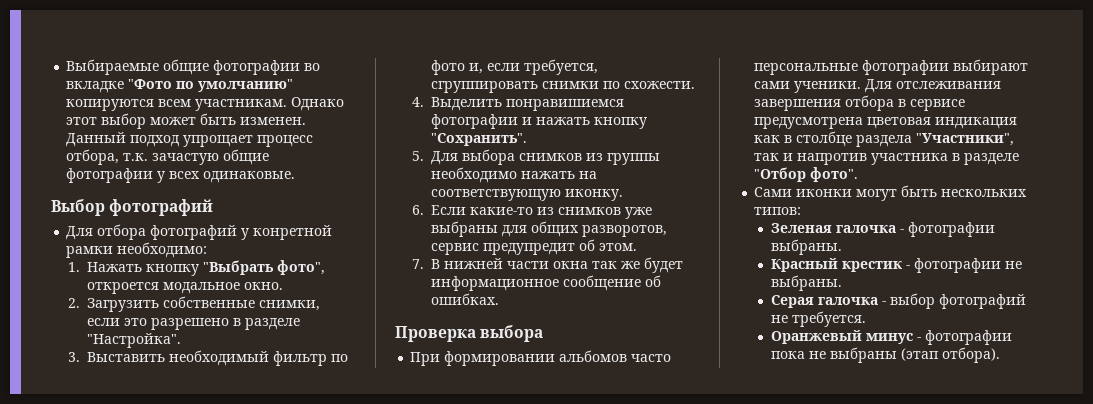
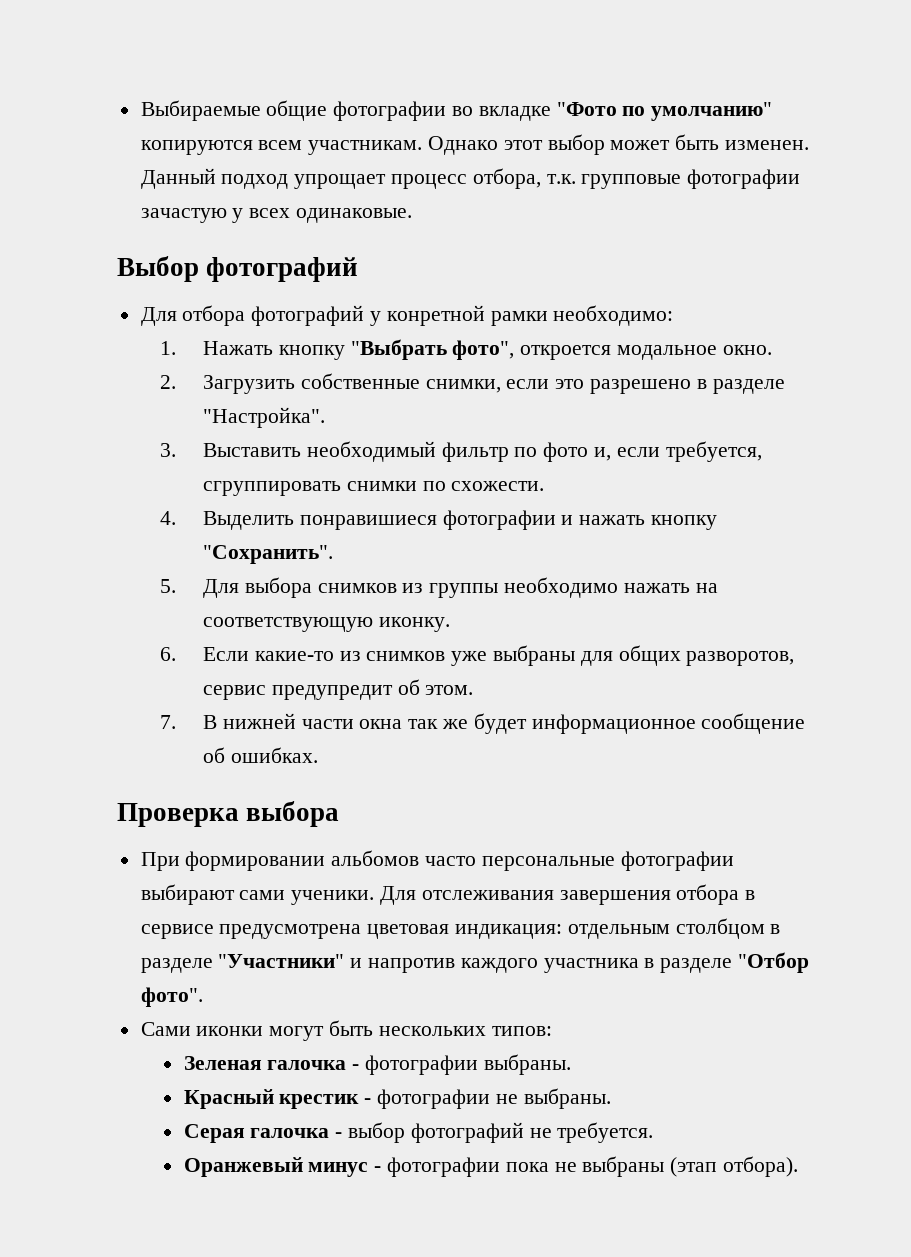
- Данный подход упрощает процесс отбора, т.к. зачастую общие фотографии у всех одинаковые.
+ Данный подход упрощает процесс отбора, т.к. групповые фотографии зачастую у всех одинаковые.
- 4. Выделить понравишиемся фотографии и нажать кнопку "Сохранить".
+ 4. Выделить понравишиеся фотографии и нажать кнопку "Сохранить".
- Для отслеживания завершения отбора в сервисе предусмотрена цветовая индикация как в столбце раздела "Участники", так и напротив участника в разделе "Отбор фото".
+ Для отслеживания завершения отбора в сервисе предусмотрена цветовая индикация: отдельным столбцом в разделе "Участники" и напротив каждого участника в разделе "Отбор фото".

